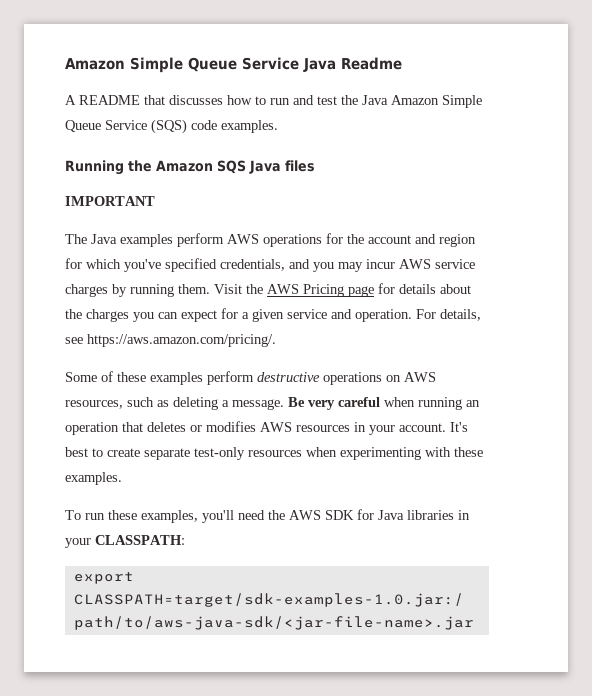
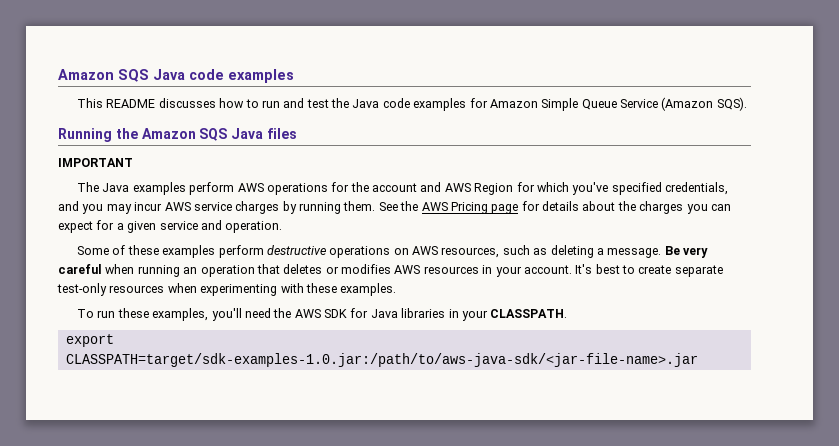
- Amazon Simple Queue Service Java Readme
- A README that discusses how to run and test the Java Amazon Simple Queue Service (SQS) code examples.
+ Amazon SQS Java code examples
+ This README discusses how to run and test the Java code examples for Amazon Simple Queue Service (Amazon SQS).
- The Java examples perform AWS operations for the account and region for which you've specified credentials, and you may incur AWS service charges by running them.
+ The Java examples perform AWS operations for the account and AWS Region for which you've specified credentials, and you may incur AWS service charges by running them.
- Visit the AWS Pricing page for details about the charges you can expect for a given service and operation. For details, see https://aws.amazon.com/pricing/.
+ See the AWS Pricing page for details about the charges you can expect for a given service and operation.
- To run these examples, you'll need the AWS SDK for Java libraries in your CLASSPATH:
+ To run these examples, you'll need the AWS SDK for Java libraries in your CLASSPATH.

